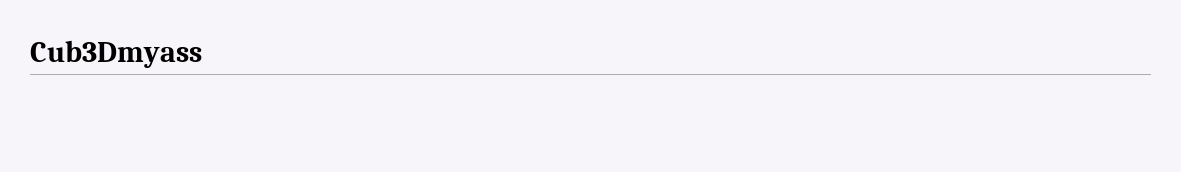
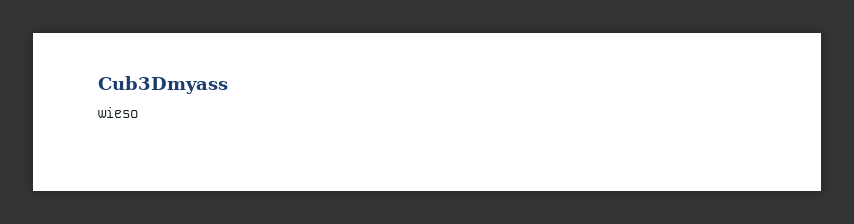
+ wieso

